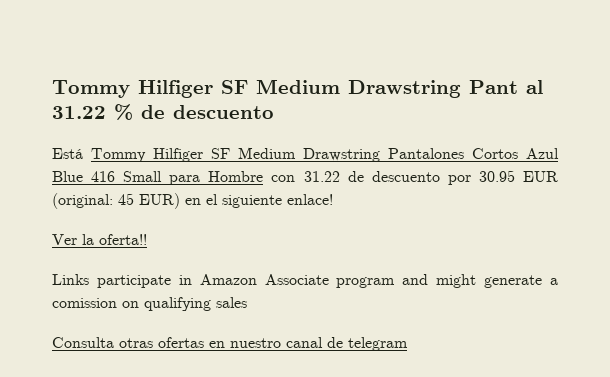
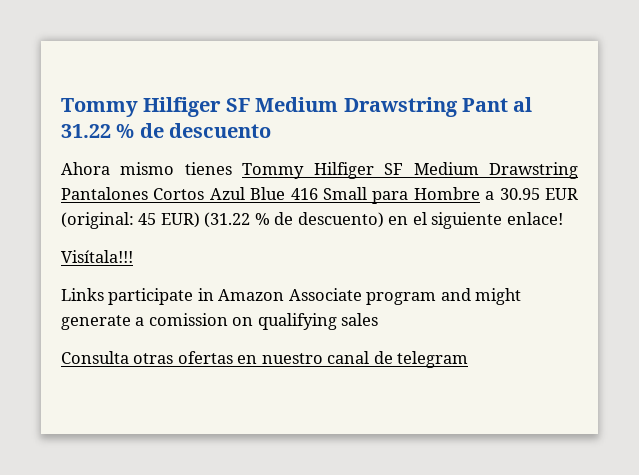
- Está Tommy Hilfiger SF Medium Drawstring Pantalones Cortos Azul Blue 416 Small para Hombre con 31.22 de descuento por 30.95 EUR (original: 45 EUR) en el siguiente enlace!
+ Ahora mismo tienes Tommy Hilfiger SF Medium Drawstring Pantalones Cortos Azul Blue 416 Small para Hombre a 30.95 EUR (original: 45 EUR) (31.22 % de descuento) en el siguiente enlace!
- Ver la oferta!!
+ Visítala!!!

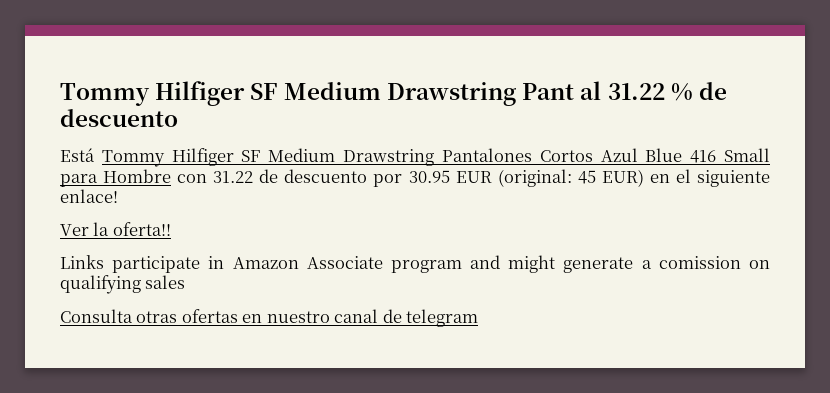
- Ahora mismo tienes Tommy Hilfiger SF Medium Drawstring Pantalones Cortos Azul Blue 416 Small para Hombre a 30.95 EUR (original: 45 EUR) (31.22 % de descuento) en el siguiente enlace!
+ Está Tommy Hilfiger SF Medium Drawstring Pantalones Cortos Azul Blue 416 Small para Hombre con 31.22 de descuento por 30.95 EUR (original: 45 EUR) en el siguiente enlace!
- Visítala!!!
+ Ver la oferta!!

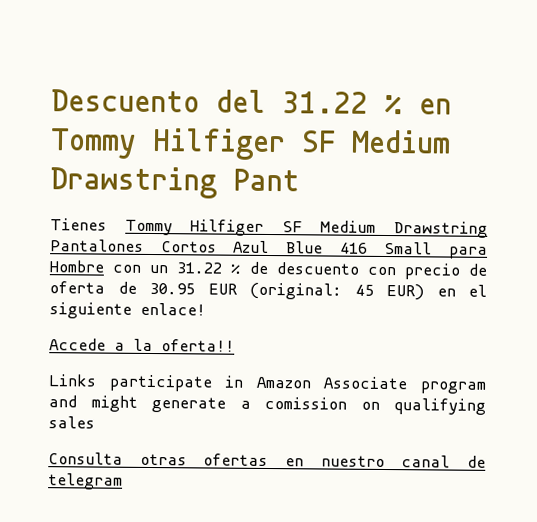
- Tommy Hilfiger SF Medium Drawstring Pant al 31.22 % de descuento
- Está Tommy Hilfiger SF Medium Drawstring Pantalones Cortos Azul Blue 416 Small para Hombre con 31.22 de descuento por 30.95 EUR (original: 45 EUR) en el siguiente enlace!
+ Descuento del 31.22 % en Tommy Hilfiger SF Medium Drawstring Pant
+ Tienes Tommy Hilfiger SF Medium Drawstring Pantalones Cortos Azul Blue 416 Small para Hombre con un 31.22 % de descuento con precio de oferta de 30.95 EUR (original: 45 EUR) en el siguiente enlace!
- Ver la oferta!!
+ Accede a la oferta!!

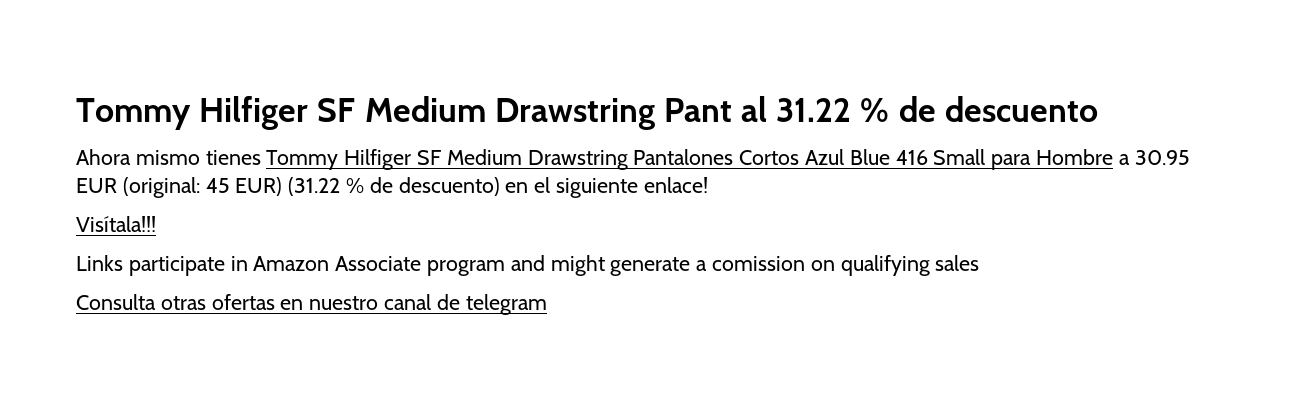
- Descuento del 31.22 % en Tommy Hilfiger SF Medium Drawstring Pant
- Tienes Tommy Hilfiger SF Medium Drawstring Pantalones Cortos Azul Blue 416 Small para Hombre con un 31.22 % de descuento con precio de oferta de 30.95 EUR (original: 45 EUR) en el siguiente enlace!
+ Tommy Hilfiger SF Medium Drawstring Pant al 31.22 % de descuento
+ Ahora mismo tienes Tommy Hilfiger SF Medium Drawstring Pantalones Cortos Azul Blue 416 Small para Hombre a 30.95 EUR (original: 45 EUR) (31.22 % de descuento) en el siguiente enlace!
- Accede a la oferta!!
+ Visítala!!!

